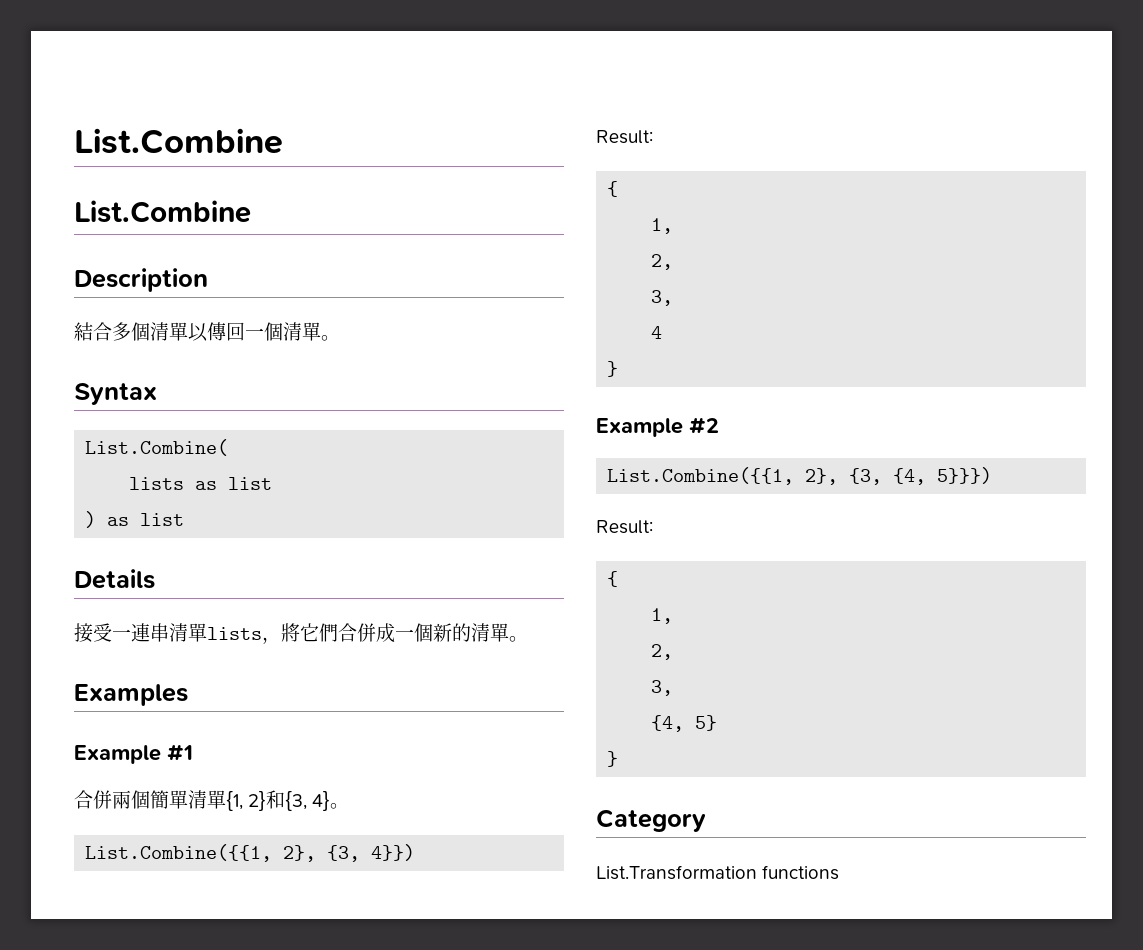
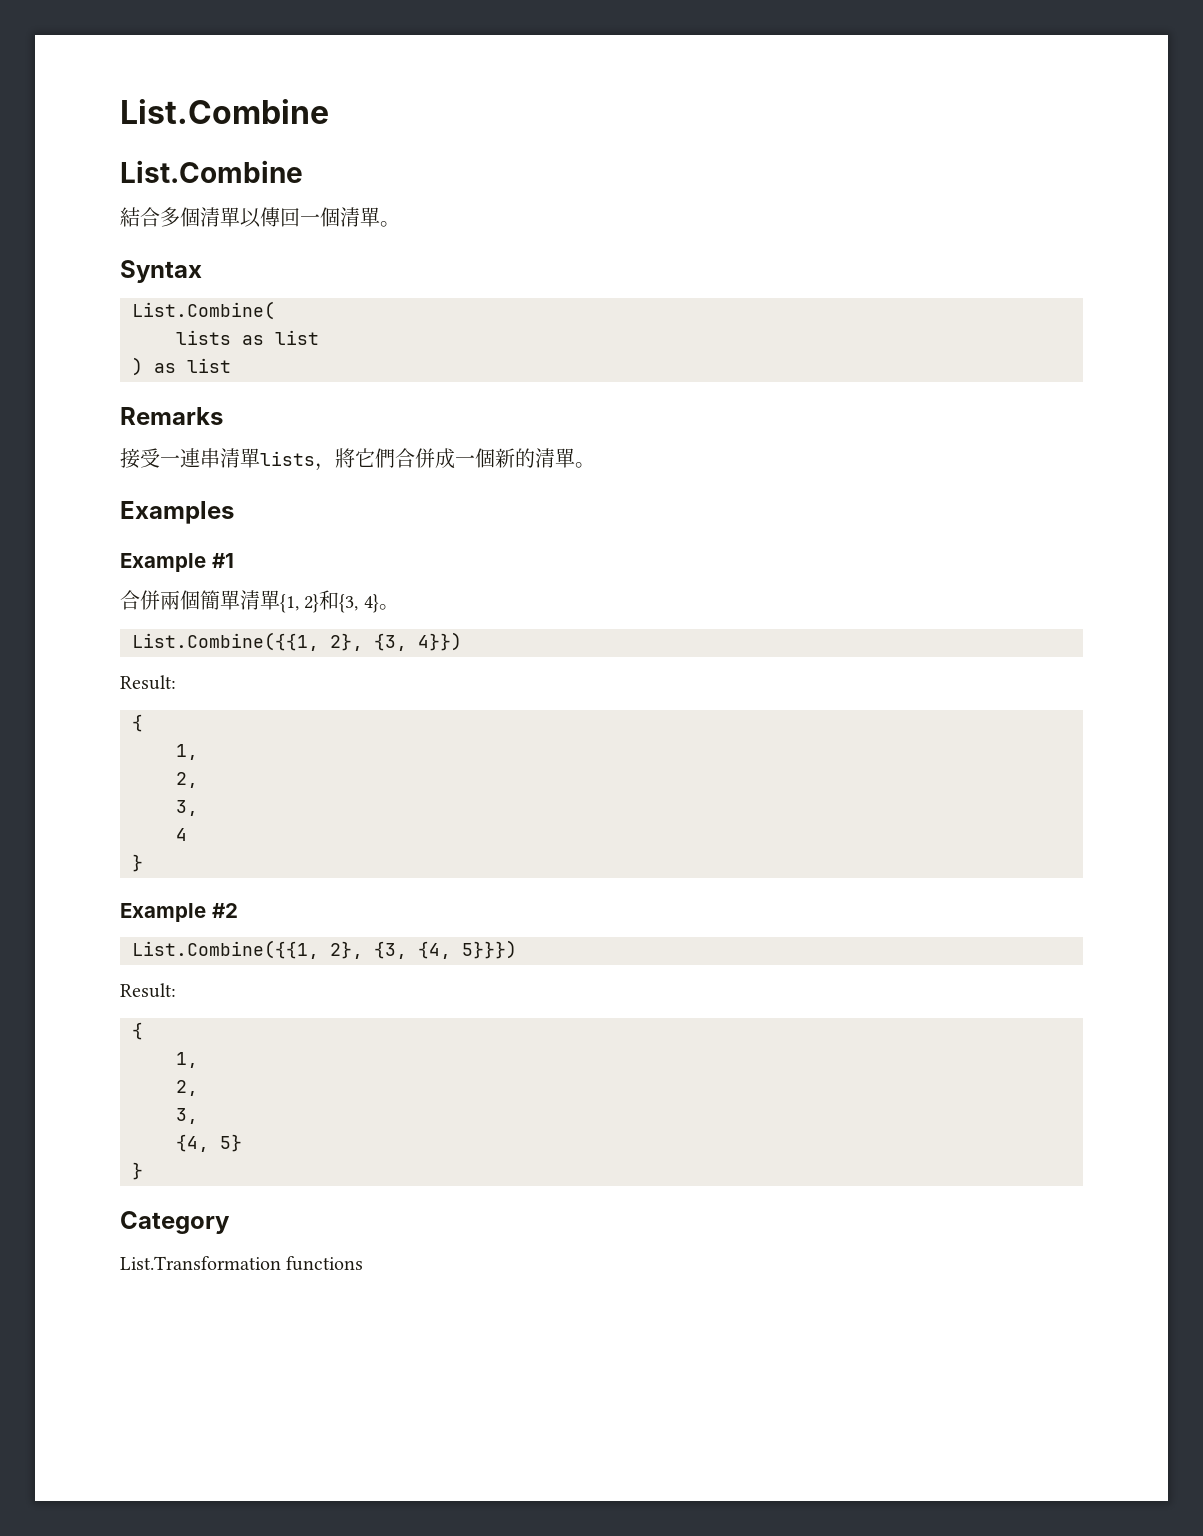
- Description
- Details
+ Remarks

